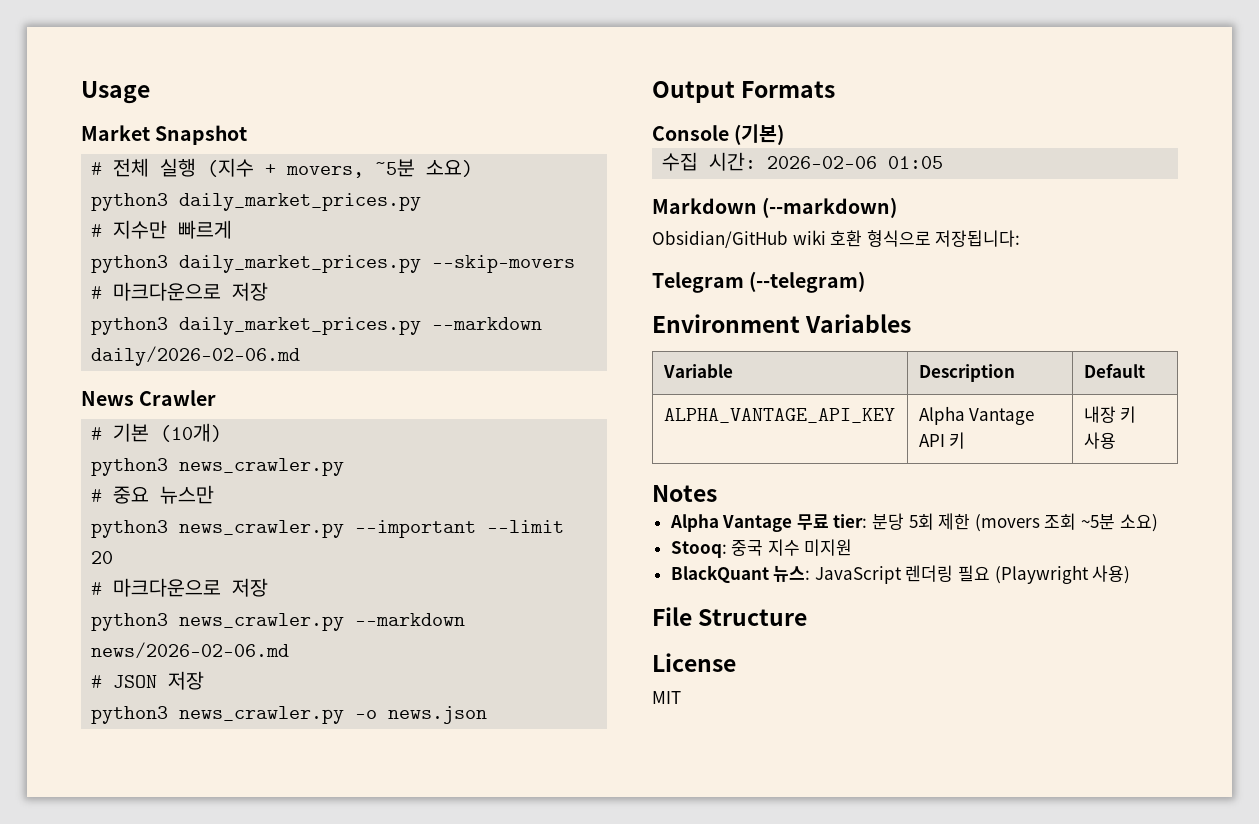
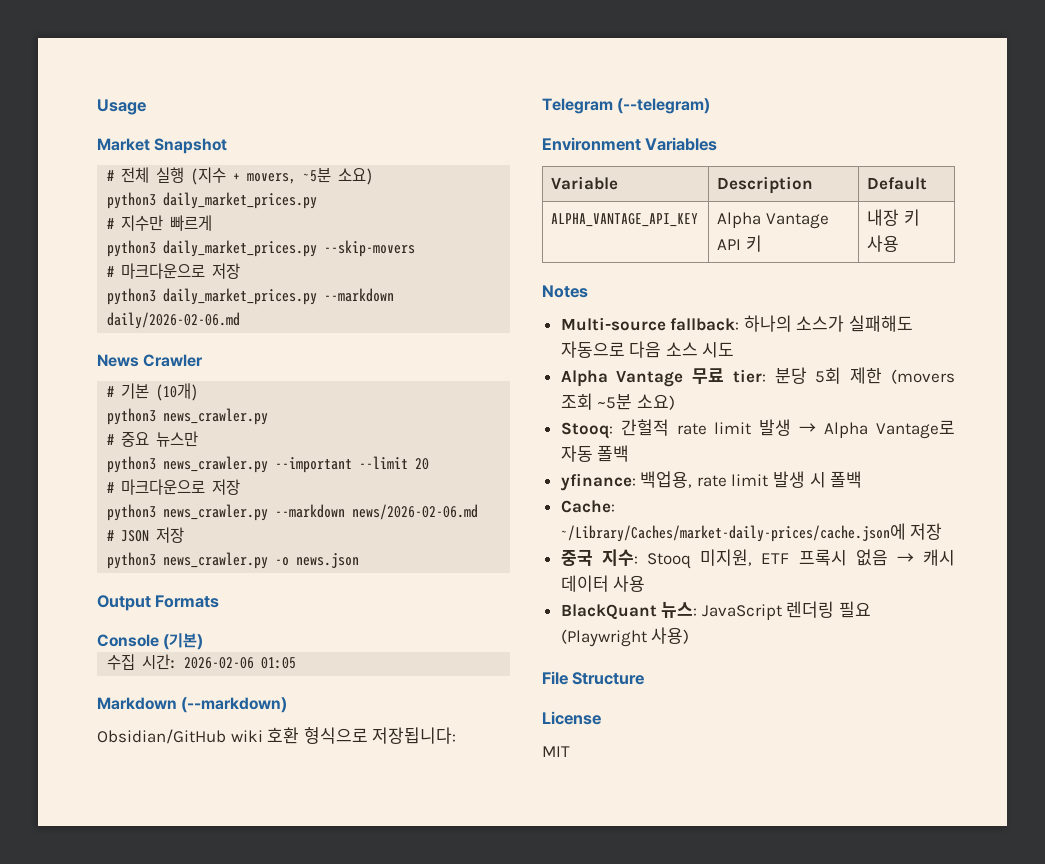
+ Multi-source fallback: 하나의 소스가 실패해도 자동으로 다음 소스 시도
- Stooq: 중국 지수 미지원
+ Stooq: 간헐적 rate limit 발생 → Alpha Vantage로 자동 폴백
+ yfinance: 백업용, rate limit 발생 시 폴백
+ Cache: ~/Library/Caches/market-daily-prices/cache.json에 저장
+ 중국 지수: Stooq 미지원, ETF 프록시 없음 → 캐시 데이터 사용

